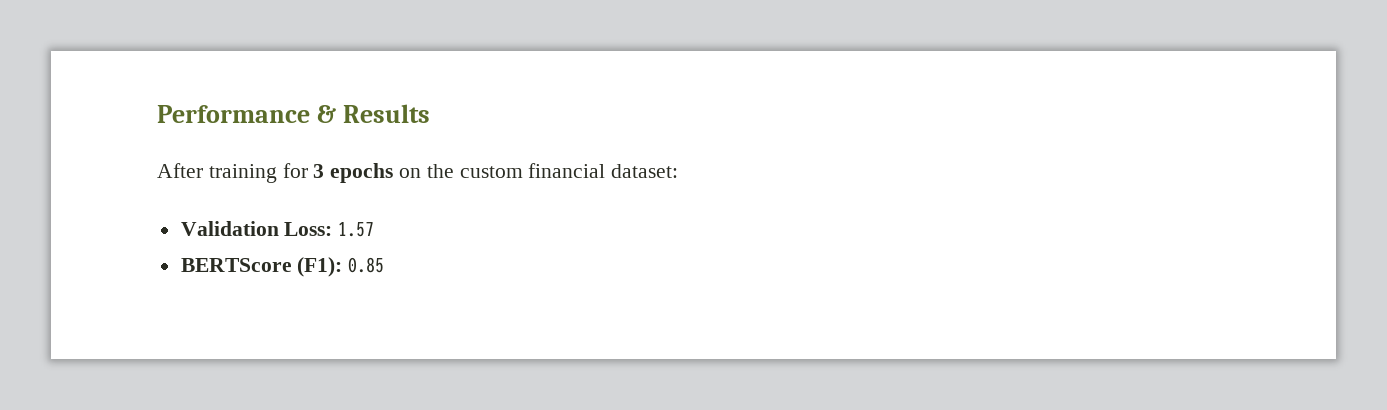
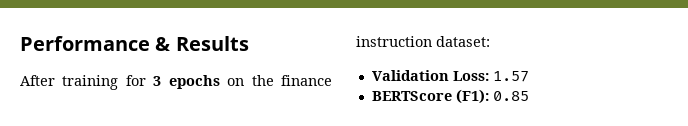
- After training for 3 epochs on the custom financial dataset:
+ After training for 3 epochs on the finance instruction dataset:

